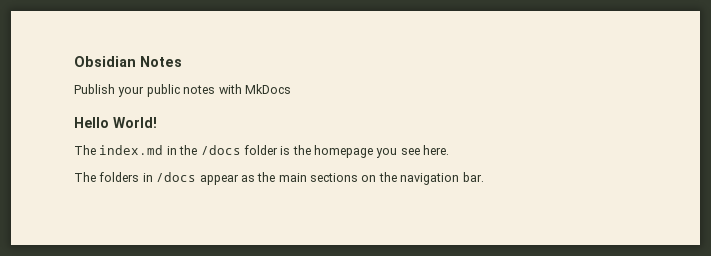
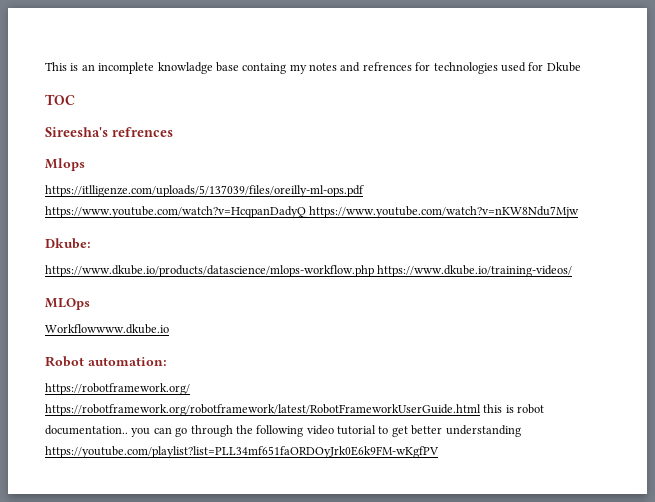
- Obsidian Notes
- Publish your public notes with MkDocs
- Hello World!
- The index.md in the /docs folder is the homepage you see here.
- The folders in /docs appear as the main sections on the navigation bar.
+ This is an incomplete knowladge base containg my notes and refrences for technologies used for Dkube
+ TOC
+ Sireesha's refrences
+ Mlops
+ https://itlligenze.com/uploads/5/137039/files/oreilly-ml-ops.pdf https://www.youtube.com/watch?v=HcqpanDadyQ https://www.youtube.com/watch?v=nKW8Ndu7Mjw
+ Dkube:
+ https://www.dkube.io/products/datascience/mlops-workflow.php https://www.dkube.io/training-videos/
+ MLOps
+ Workflowwww.dkube.io
+ Robot automation:
+ https://robotframework.org/ https://robotframework.org/robotframework/latest/RobotFrameworkUserGuide.html this is robot documentation.. you can go through the following video tutorial to get better understanding https://youtube.com/playlist?list=PLL34mf651faORDOyJrk0E6k9FM-wKgfPV

